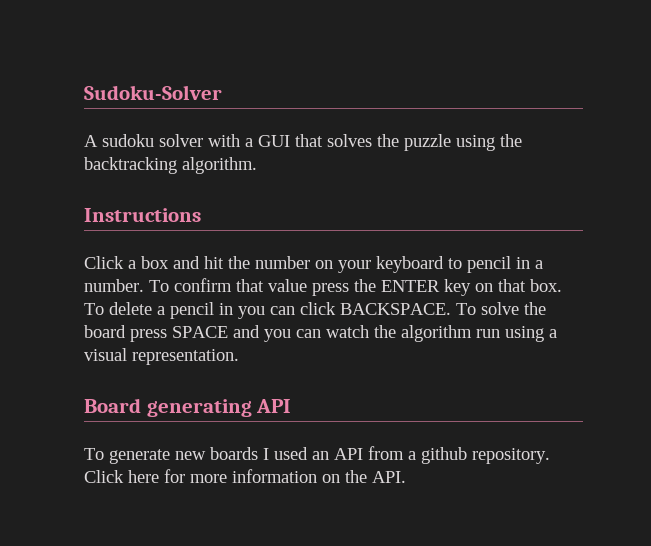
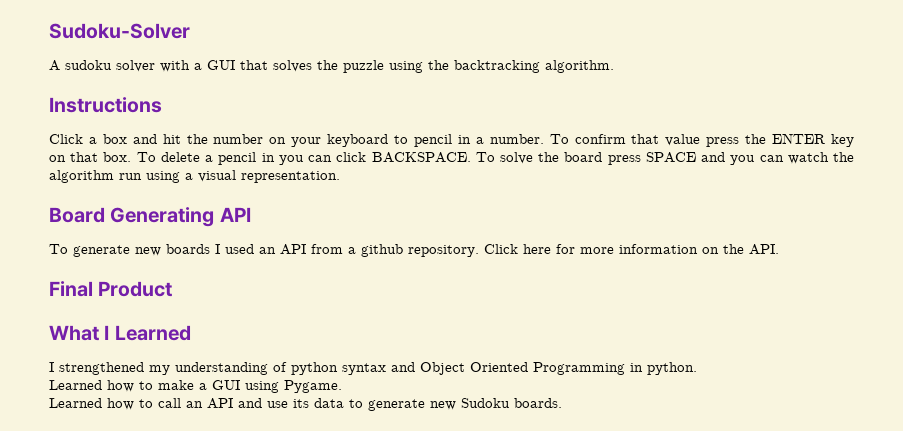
- Board generating API
+ Board Generating API
+ Final Product
+ What I Learned
+ I strengthened my understanding of python syntax and Object Oriented Programming in python.
+ Learned how to make a GUI using Pygame.
+ Learned how to call an API and use its data to generate new Sudoku boards.

